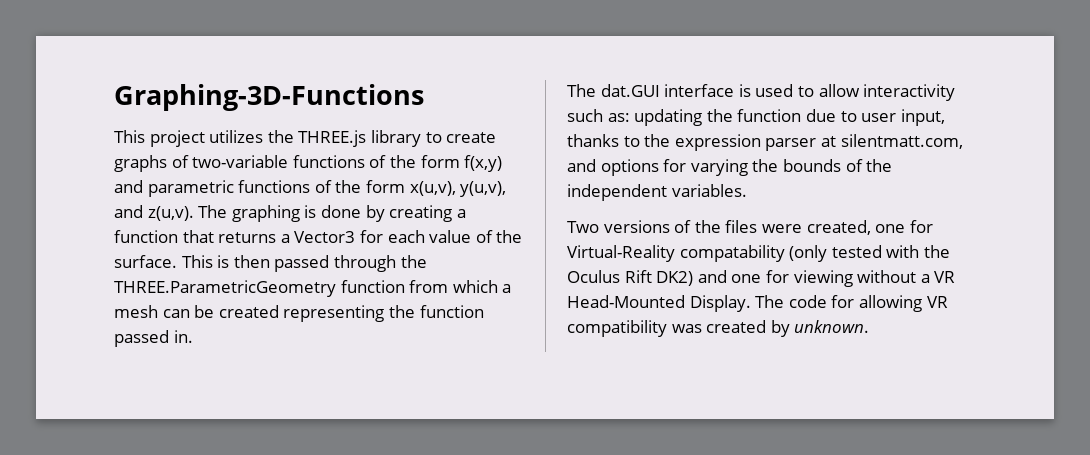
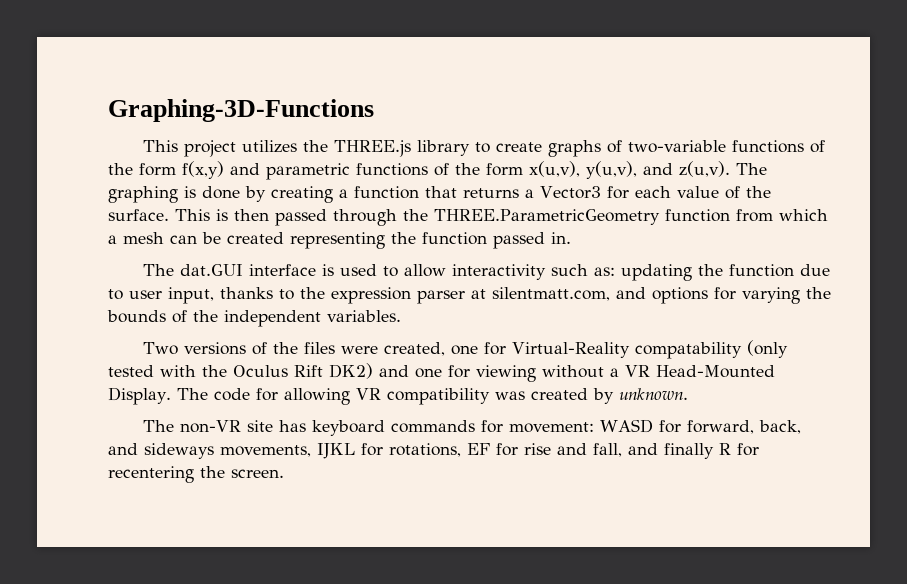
+ The non-VR site has keyboard commands for movement: WASD for forward, back, and sideways movements, IJKL for rotations, EF for rise and fall, and finally R for recentering the screen.

